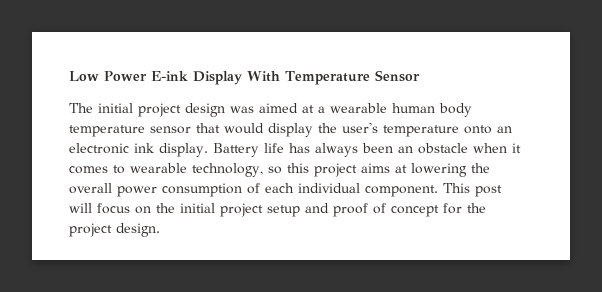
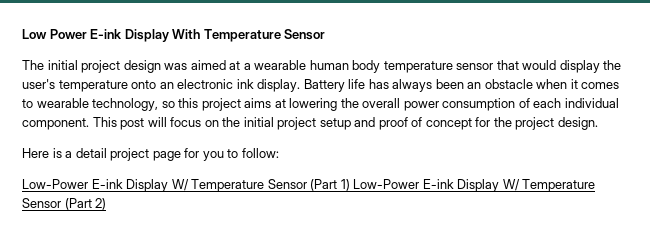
+ Here is a detail project page for you to follow:
+ Low-Power E-ink Display W/ Temperature Sensor (Part 1) Low-Power E-ink Display W/ Temperature Sensor (Part 2)

